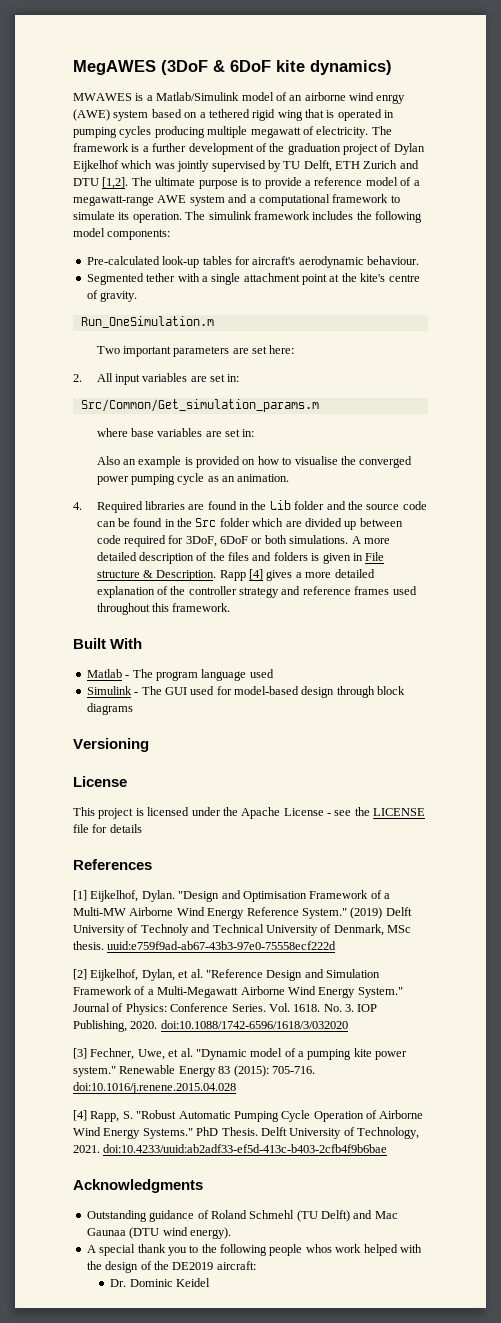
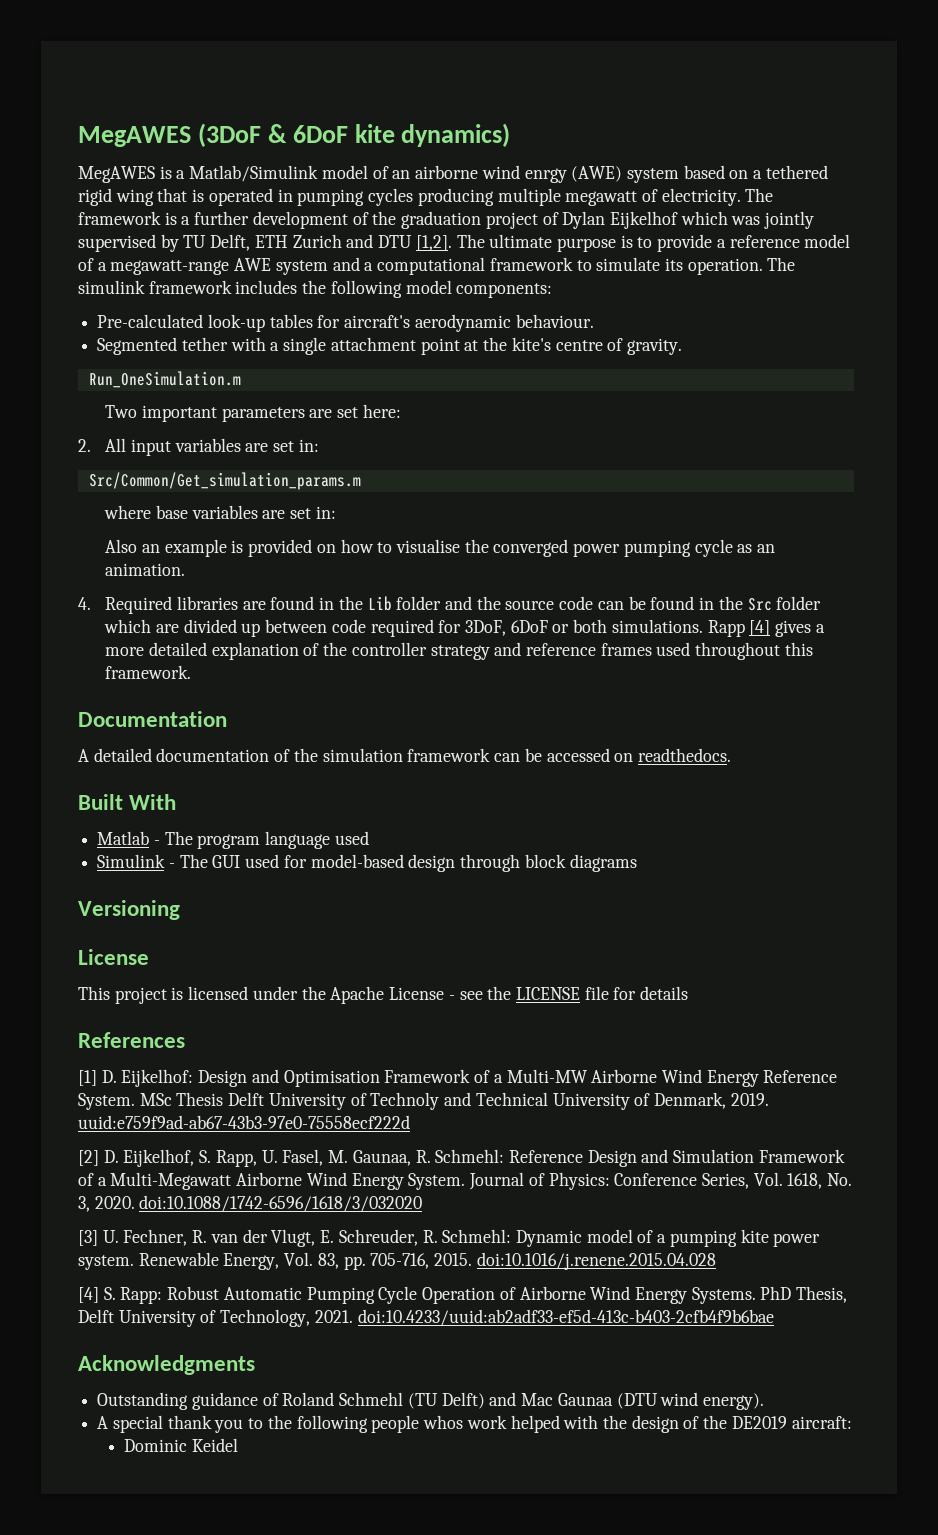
- MWAWES is a Matlab/Simulink model of an airborne wind enrgy (AWE) system based on a tethered rigid wing that is operated in pumping cycles producing multiple megawatt of electricity.
+ MegAWES is a Matlab/Simulink model of an airborne wind enrgy (AWE) system based on a tethered rigid wing that is operated in pumping cycles producing multiple megawatt of electricity.
- A more detailed description of the files and folders is given in File structure & Description.
+ Documentation
+ A detailed documentation of the simulation framework can be accessed on readthedocs.
- [1] Eijkelhof, Dylan. "Design and Optimisation Framework of a Multi-MW Airborne Wind Energy Reference System." (2019) Delft University of Technoly and Technical University of Denmark, MSc thesis. uuid:e759f9ad-ab67-43b3-97e0-75558ecf222d
+ [1] D. Eijkelhof: Design and Optimisation Framework of a Multi-MW Airborne Wind Energy Reference System. MSc Thesis Delft University of Technoly and Technical University of Denmark, 2019. uuid:e759f9ad-ab67-43b3-97e0-75558ecf222d
- [2] Eijkelhof, Dylan, et al. "Reference Design and Simulation Framework of a Multi-Megawatt Airborne Wind Energy System."
+ [2] D. Eijkelhof, S. Rapp, U. Fasel, M. Gaunaa, R. Schmehl: Reference Design and Simulation Framework of a Multi-Megawatt Airborne Wind Energy System.
- Journal of Physics: Conference Series. Vol. 1618. No. 3. IOP Publishing, 2020. doi:10.1088/1742-6596/1618/3/032020
- [3] Fechner, Uwe, et al. "Dynamic model of a pumping kite power system." Renewable Energy 83 (2015): 705-716. doi:10.1016/j.renene.2015.04.028
+ Journal of Physics: Conference Series, Vol. 1618, No. 3, 2020. doi:10.1088/1742-6596/1618/3/032020
+ [3] U. Fechner, R. van der Vlugt, E. Schreuder, R. Schmehl: Dynamic model of a pumping kite power system. Renewable Energy, Vol. 83, pp. 705-716, 2015. doi:10.1016/j.renene.2015.04.028
- [4] Rapp, S. "Robust Automatic Pumping Cycle Operation of Airborne Wind Energy Systems." PhD Thesis. Delft University of Technology, 2021. doi:10.4233/uuid:ab2adf33-ef5d-413c-b403-2cfb4f9b6bae
+ [4] S. Rapp: Robust Automatic Pumping Cycle Operation of Airborne Wind Energy Systems. PhD Thesis, Delft University of Technology, 2021. doi:10.4233/uuid:ab2adf33-ef5d-413c-b403-2cfb4f9b6bae
- Dr. Dominic Keidel
+ Dominic Keidel

